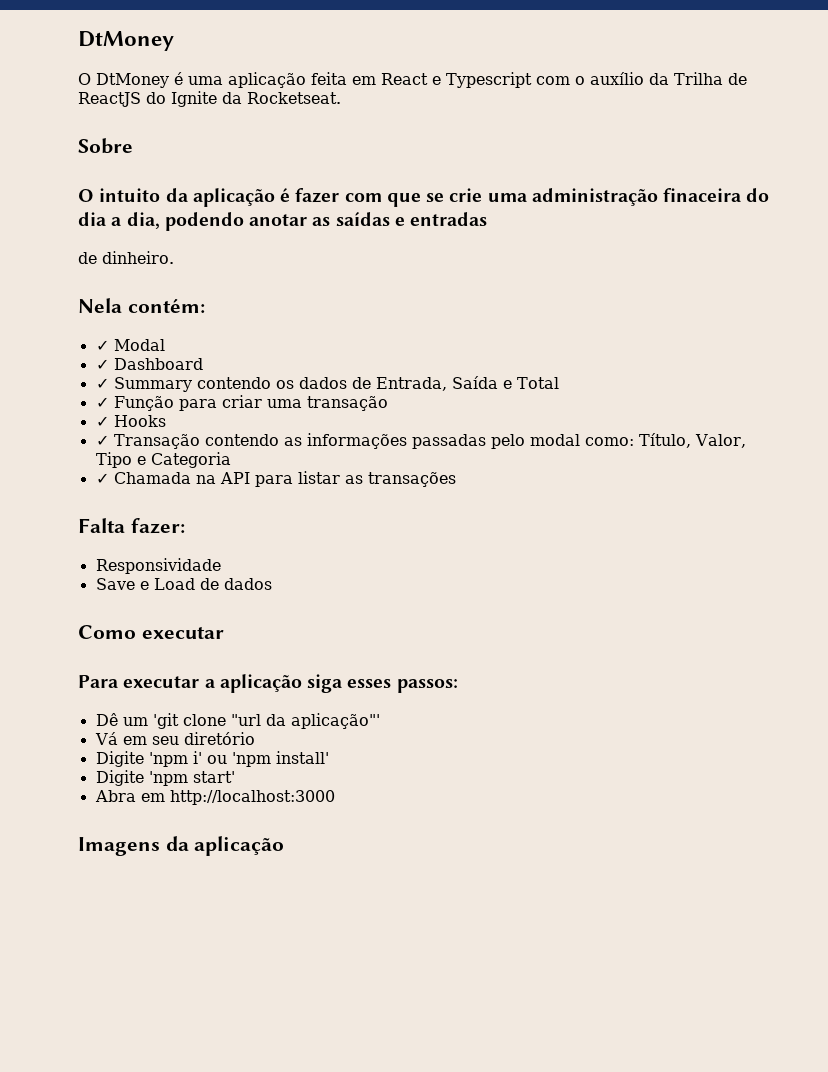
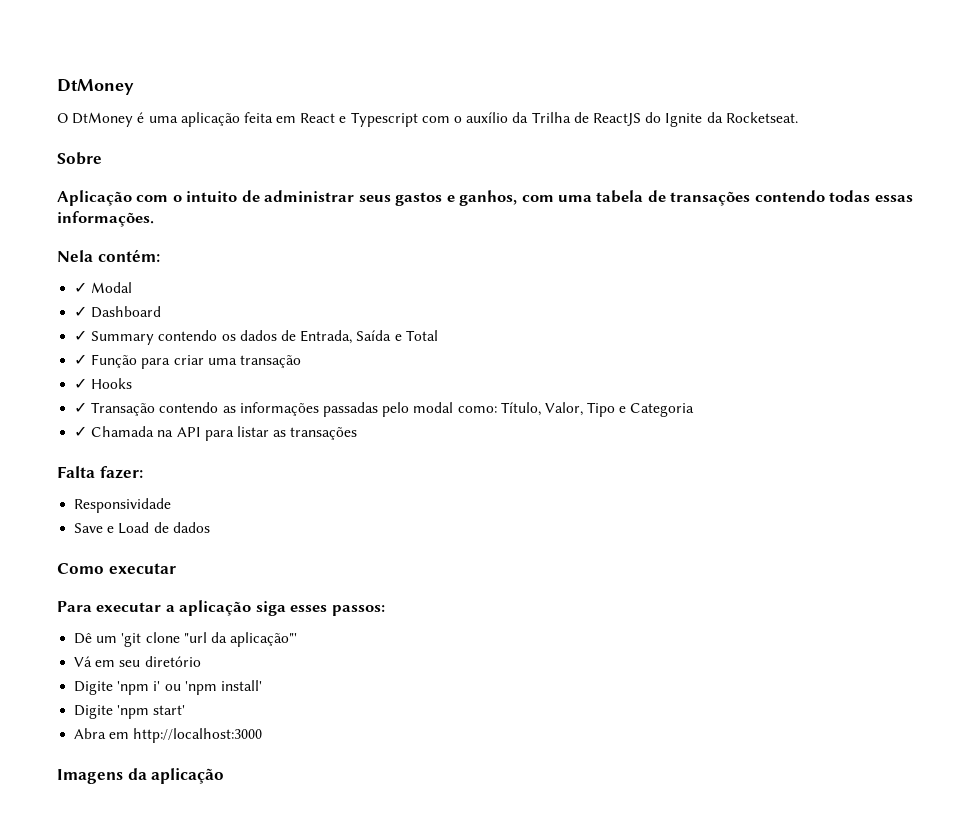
- O intuito da aplicação é fazer com que se crie uma administração finaceira do dia a dia, podendo anotar as saídas e entradas
- de dinheiro.
+ Aplicação com o intuito de administrar seus gastos e ganhos, com uma tabela de transações contendo todas essas informações.

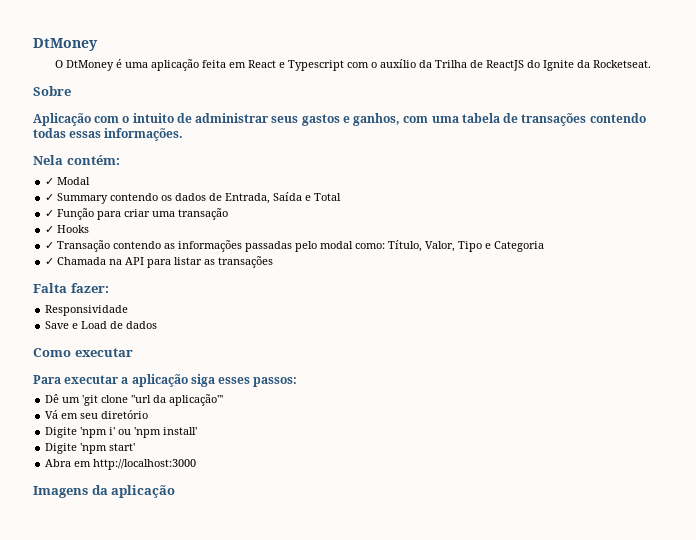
- ✓ Dashboard

